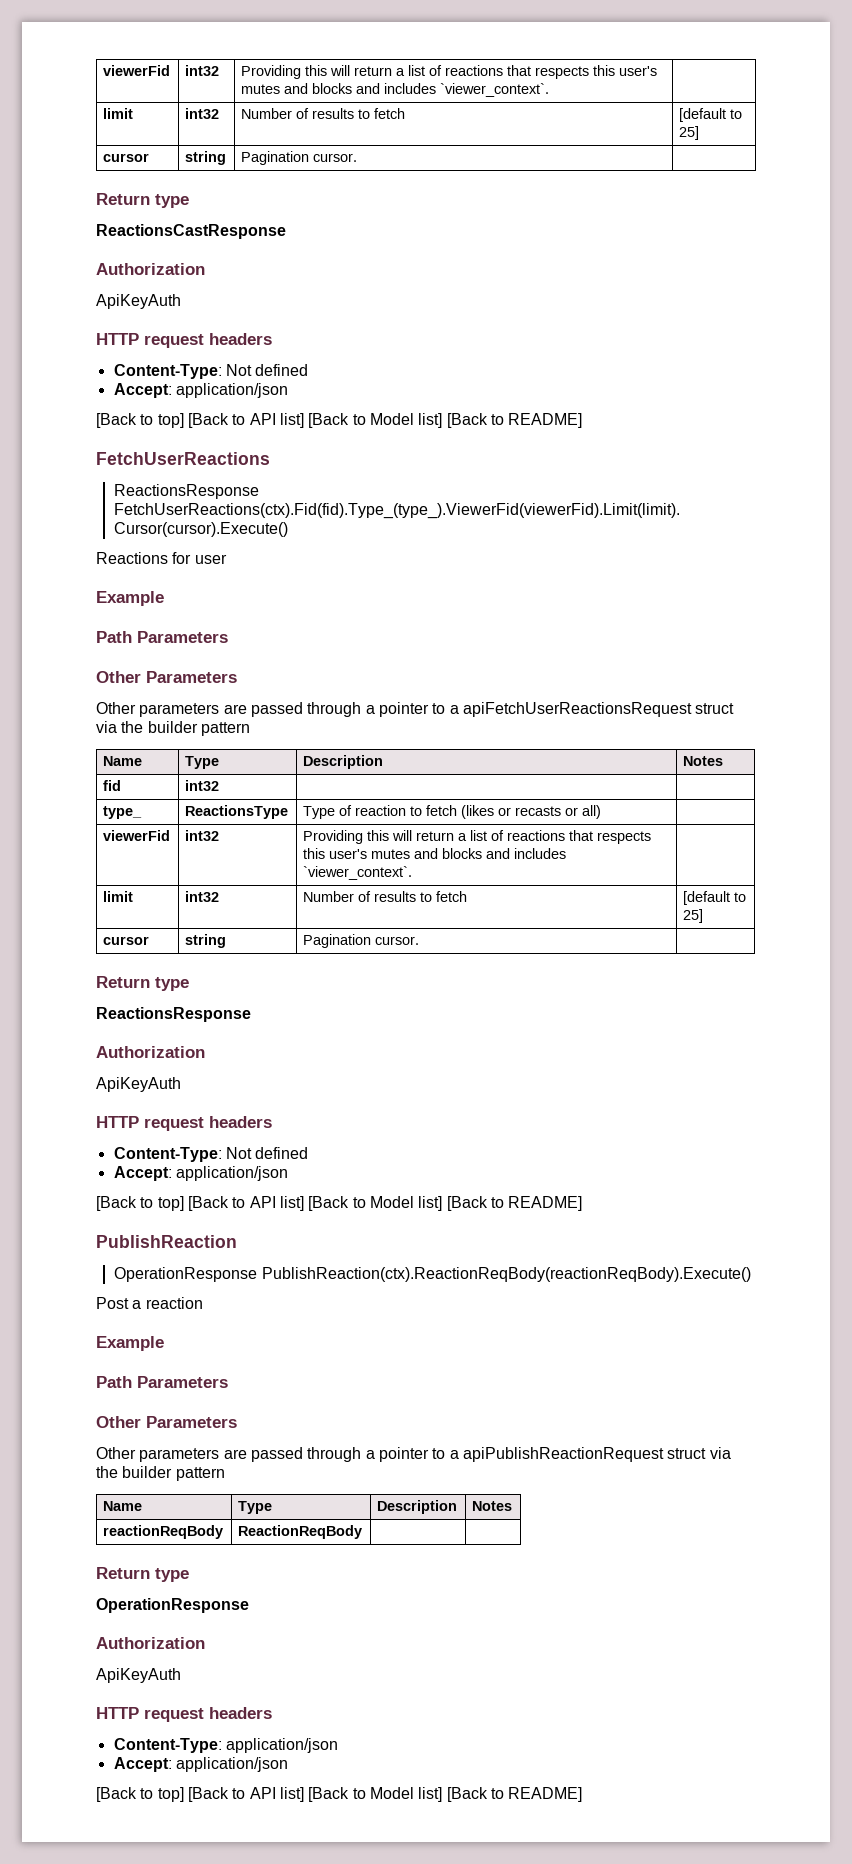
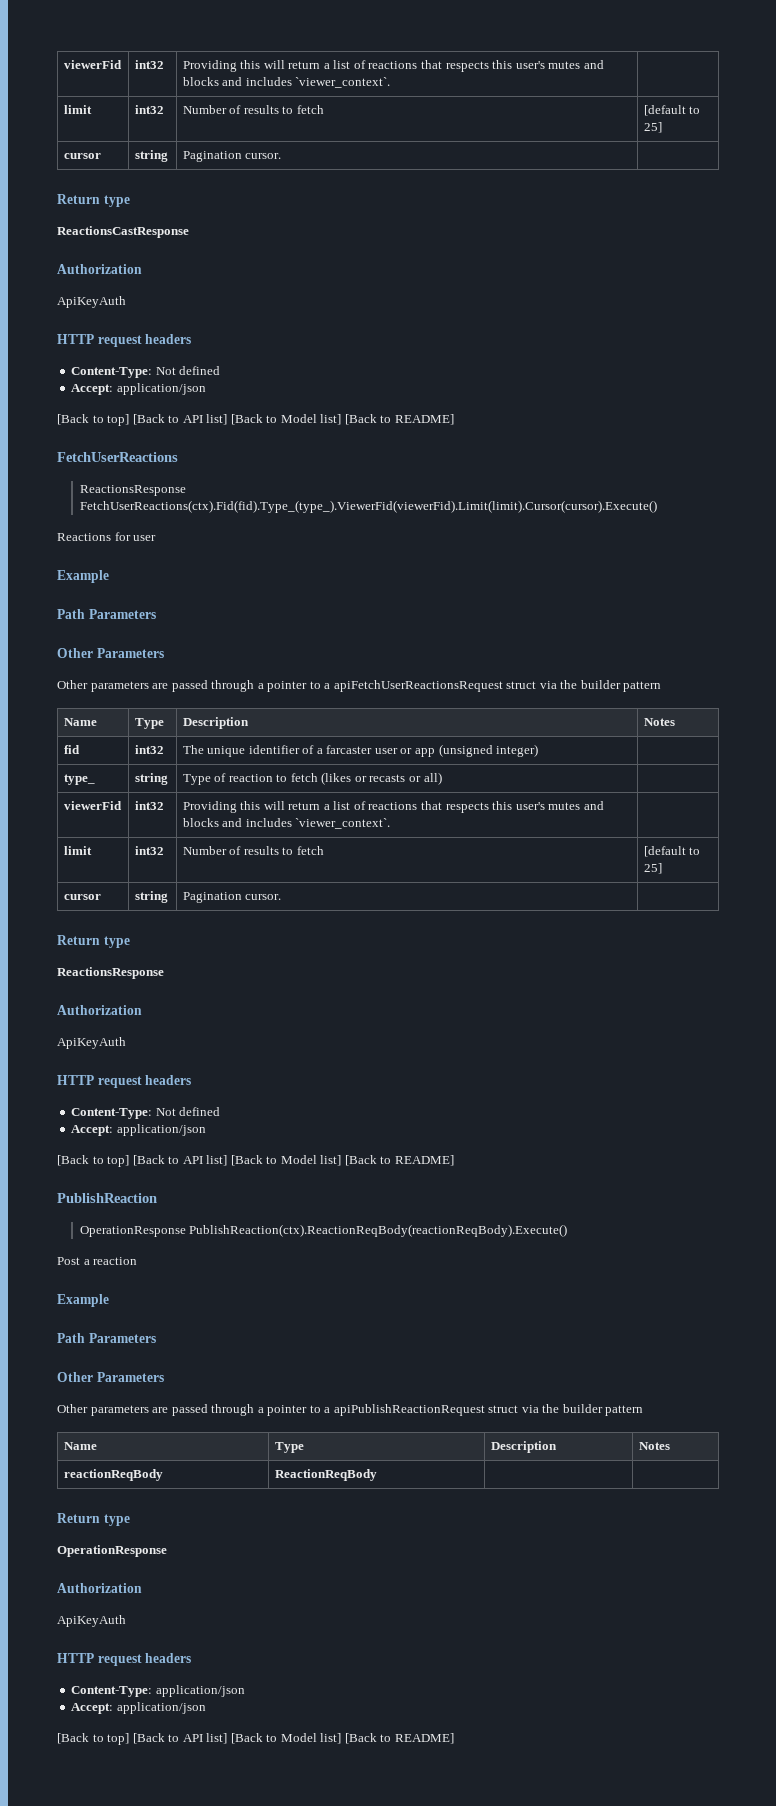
- fid | int32 | |
+ fid | int32 | The unique identifier of a farcaster user or app (unsigned integer) |
- type_ | ReactionsType | Type of reaction to fetch (likes or recasts or all) |
+ type_ | string | Type of reaction to fetch (likes or recasts or all) |

